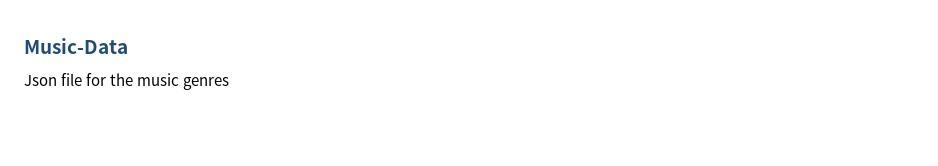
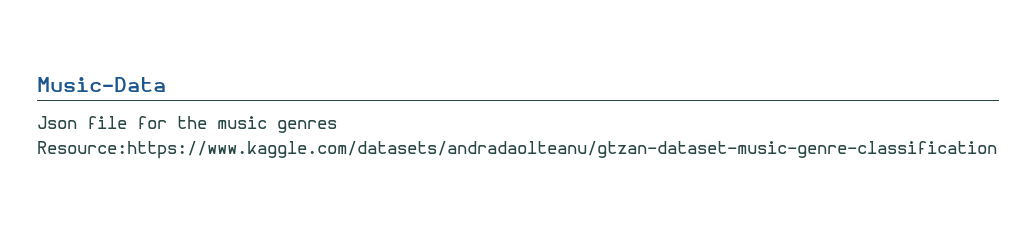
- Json file for the music genres
+ Json file for the music genres Resource:https://www.kaggle.com/datasets/andradaolteanu/gtzan-dataset-music-genre-classification

